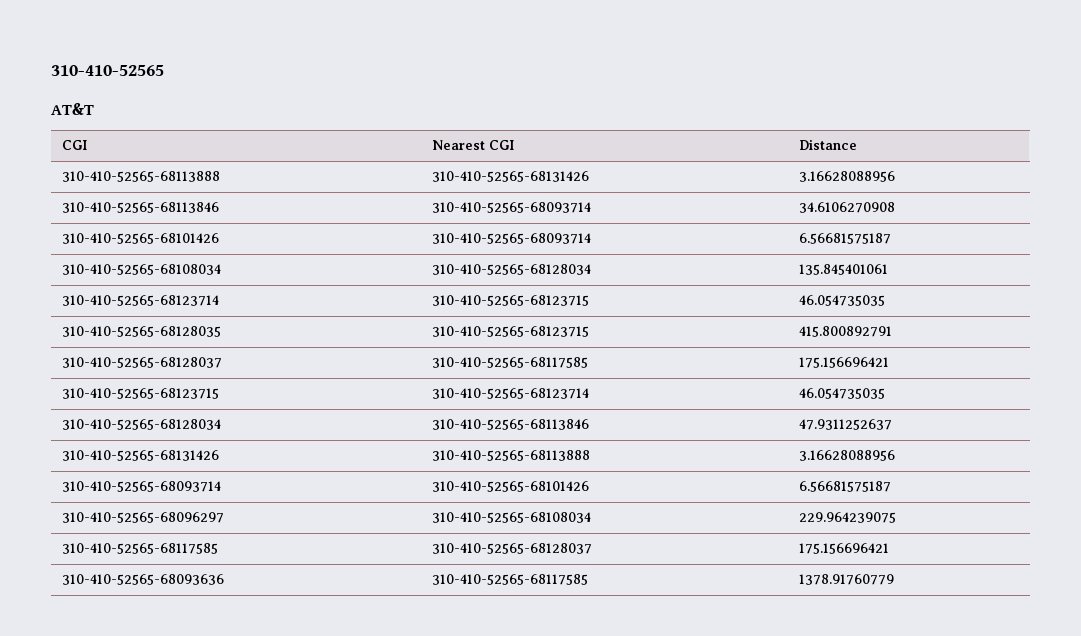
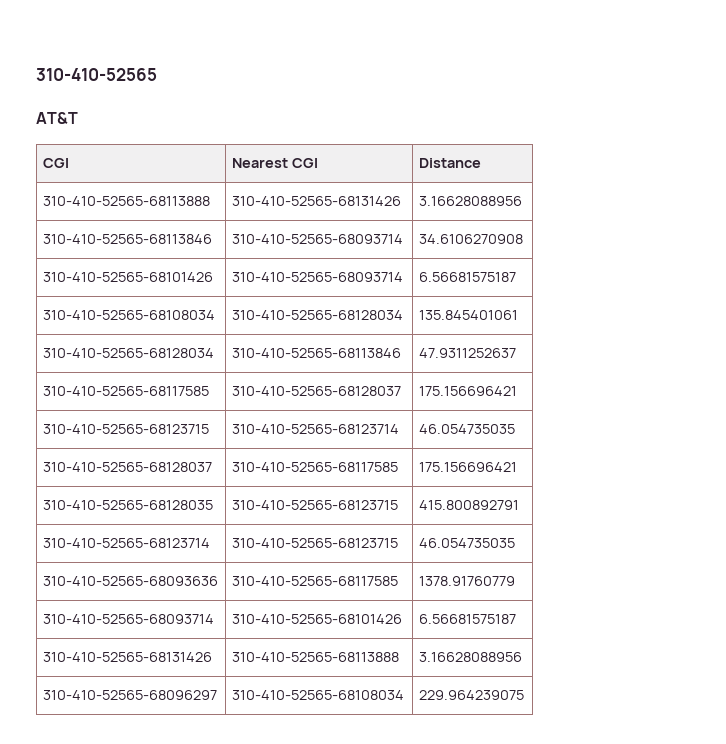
- 310-410-52565-68123714 | 310-410-52565-68123715 | 46.054735035
- 310-410-52565-68128035 | 310-410-52565-68123715 | 415.800892791
- 310-410-52565-68128037 | 310-410-52565-68117585 | 175.156696421
+ 310-410-52565-68128034 | 310-410-52565-68113846 | 47.9311252637
+ 310-410-52565-68117585 | 310-410-52565-68128037 | 175.156696421
- 310-410-52565-68128034 | 310-410-52565-68113846 | 47.9311252637
+ 310-410-52565-68128037 | 310-410-52565-68117585 | 175.156696421
+ 310-410-52565-68128035 | 310-410-52565-68123715 | 415.800892791
+ 310-410-52565-68123714 | 310-410-52565-68123715 | 46.054735035
+ 310-410-52565-68093636 | 310-410-52565-68117585 | 1378.91760779
+ 310-410-52565-68093714 | 310-410-52565-68101426 | 6.56681575187
- 310-410-52565-68093714 | 310-410-52565-68101426 | 6.56681575187
- 310-410-52565-68117585 | 310-410-52565-68128037 | 175.156696421
- 310-410-52565-68093636 | 310-410-52565-68117585 | 1378.91760779

